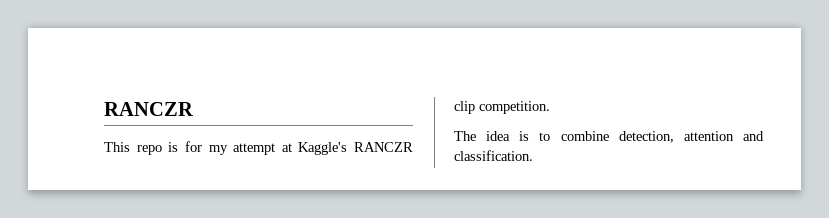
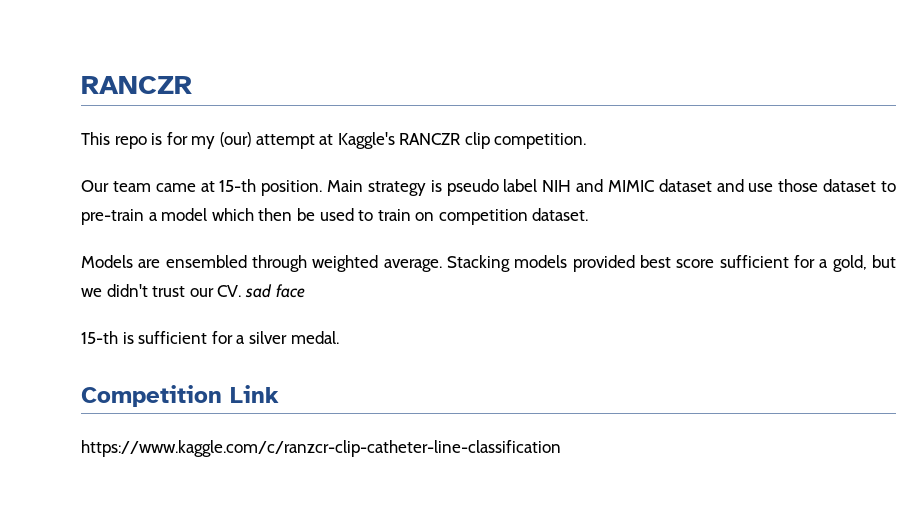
- This repo is for my attempt at Kaggle's RANCZR clip competition.
+ This repo is for my (our) attempt at Kaggle's RANCZR clip competition.
- The idea is to combine detection, attention and classification.
+ Our team came at 15-th position. Main strategy is pseudo label NIH and MIMIC dataset and use those dataset to pre-train a model which then be used to train on competition dataset.
+ Models are ensembled through weighted average. Stacking models provided best score sufficient for a gold, but we didn't trust our CV. sad face
+ 15-th is sufficient for a silver medal.
+ Competition Link
+ https://www.kaggle.com/c/ranzcr-clip-catheter-line-classification

